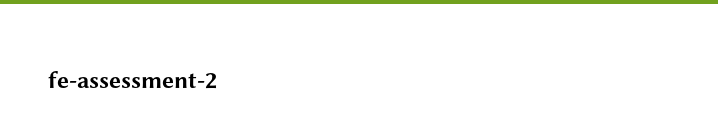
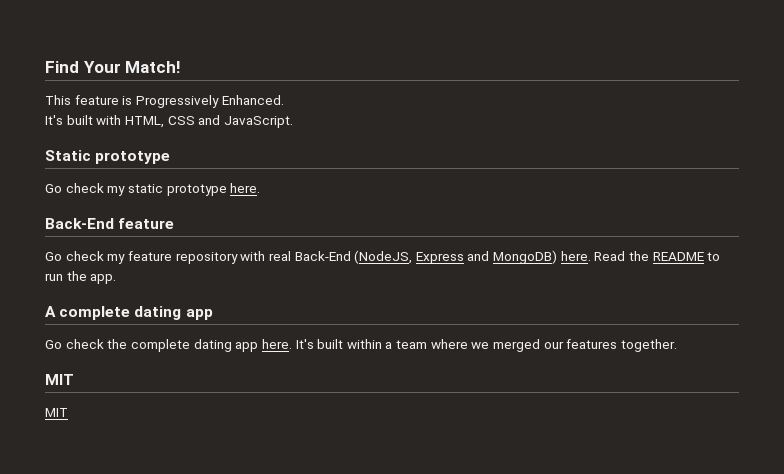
- fe-assessment-2
+ Find Your Match!
+ This feature is Progressively Enhanced.
+ It's built with HTML, CSS and JavaScript.
+ Static prototype
+ Go check my static prototype here.
+ Back-End feature
+ Go check my feature repository with real Back-End (NodeJS, Express and MongoDB) here. Read the README to run the app.
+ A complete dating app
+ Go check the complete dating app here. It's built within a team where we merged our features together.
+ MIT
+ MIT

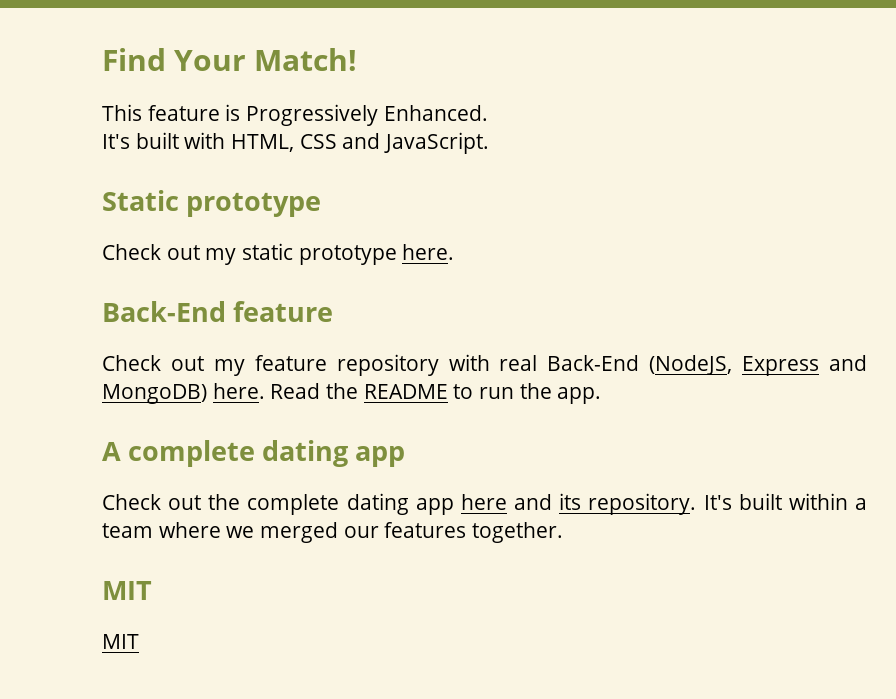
- Go check my static prototype here.
+ Check out my static prototype here.
- Go check my feature repository with real Back-End (NodeJS, Express and MongoDB) here.
+ Check out my feature repository with real Back-End (NodeJS, Express and MongoDB) here.
- Go check the complete dating app here.
+ Check out the complete dating app here and its repository.

